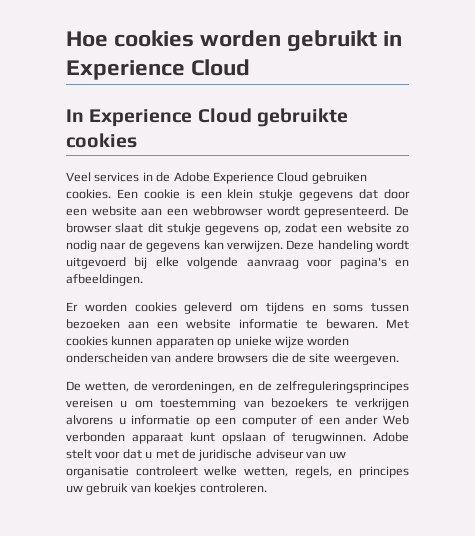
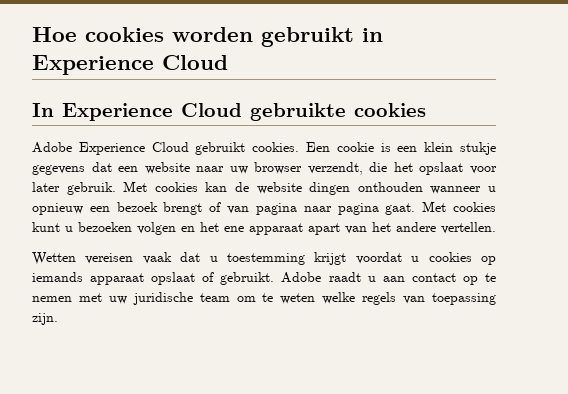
- Veel services in de Adobe Experience Cloud gebruiken cookies.
+ Adobe Experience Cloud gebruikt cookies.
- Een cookie is een klein stukje gegevens dat door een website aan een webbrowser wordt gepresenteerd. De browser slaat dit stukje gegevens op, zodat een website zo nodig naar de gegevens kan verwijzen. Deze handeling wordt uitgevoerd bij elke volgende aanvraag voor pagina's en afbeeldingen.
- Er worden cookies geleverd om tijdens en soms tussen bezoeken aan een website informatie te bewaren. Met cookies kunnen apparaten op unieke wijze worden onderscheiden van andere browsers die de site weergeven.
- De wetten, de verordeningen, en de zelfreguleringsprincipes vereisen u om toestemming van bezoekers te verkrijgen alvorens u informatie op een computer of een ander Web verbonden apparaat kunt opslaan of terugwinnen. Adobe stelt voor dat u met de juridische adviseur van uw organisatie controleert welke wetten, regels, en principes uw gebruik van koekjes controleren.
+ Een cookie is een klein stukje gegevens dat een website naar uw browser verzendt, die het opslaat voor later gebruik. Met cookies kan de website dingen onthouden wanneer u opnieuw een bezoek brengt of van pagina naar pagina gaat. Met cookies kunt u bezoeken volgen en het ene apparaat apart van het andere vertellen.
+ Wetten vereisen vaak dat u toestemming krijgt voordat u cookies op iemands apparaat opslaat of gebruikt. Adobe raadt u aan contact op te nemen met uw juridische team om te weten welke regels van toepassing zijn.

